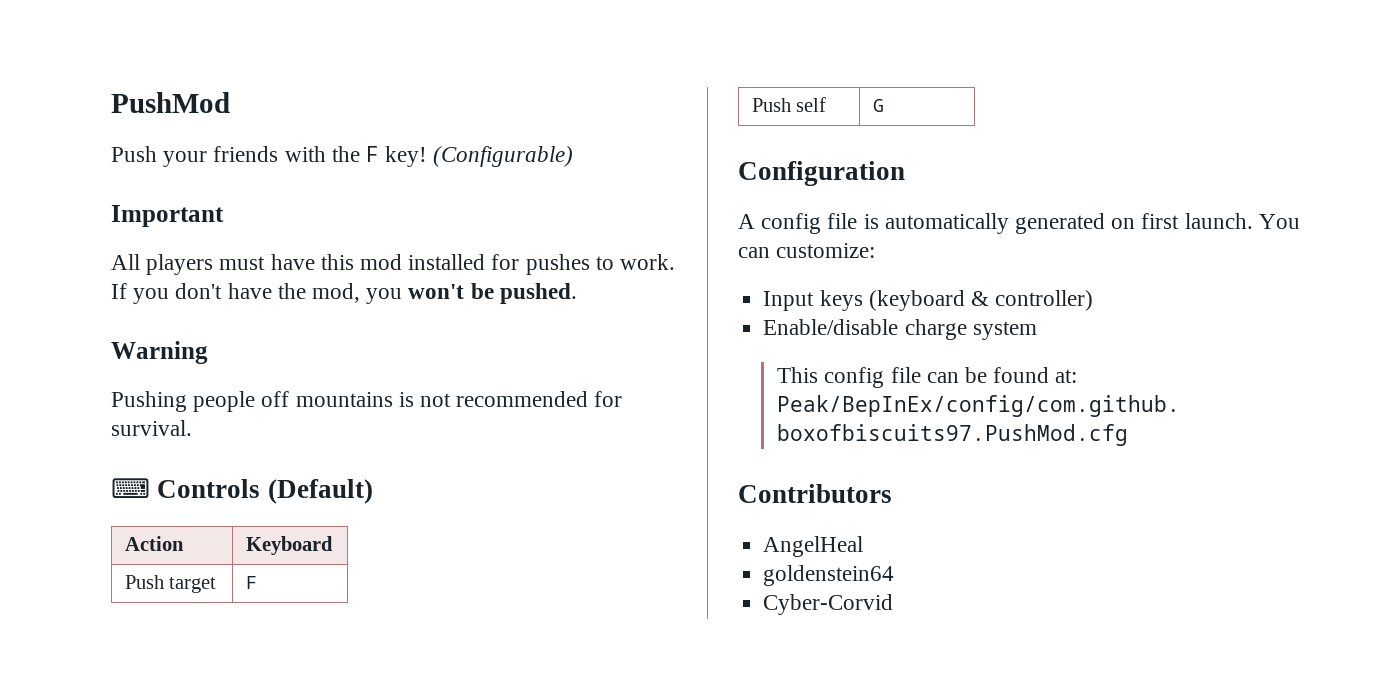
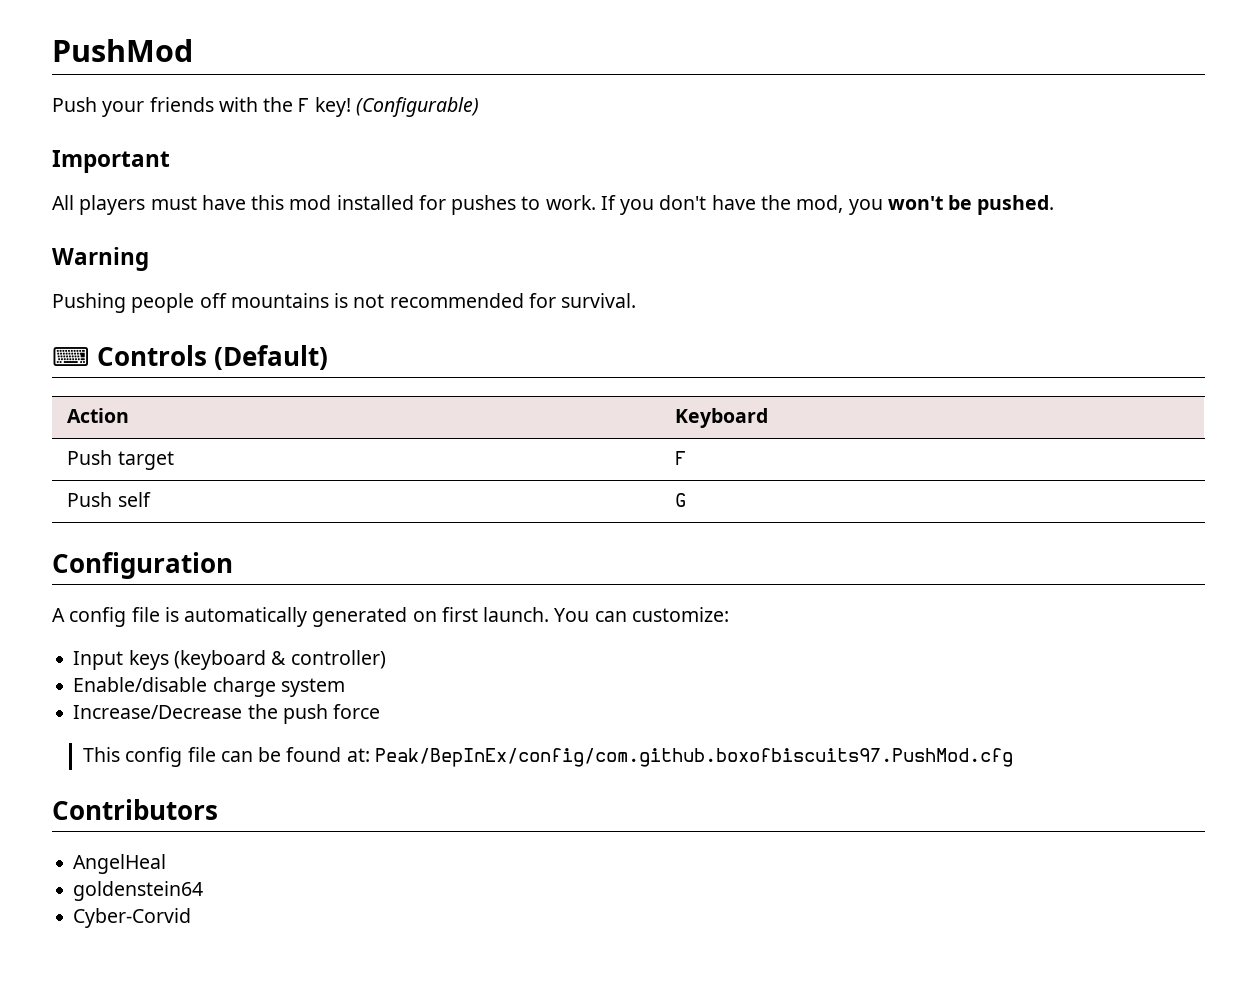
+ Increase/Decrease the push force

